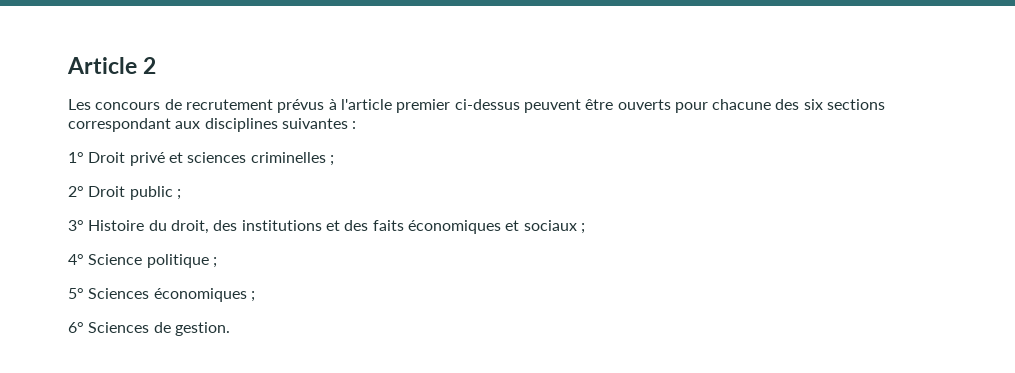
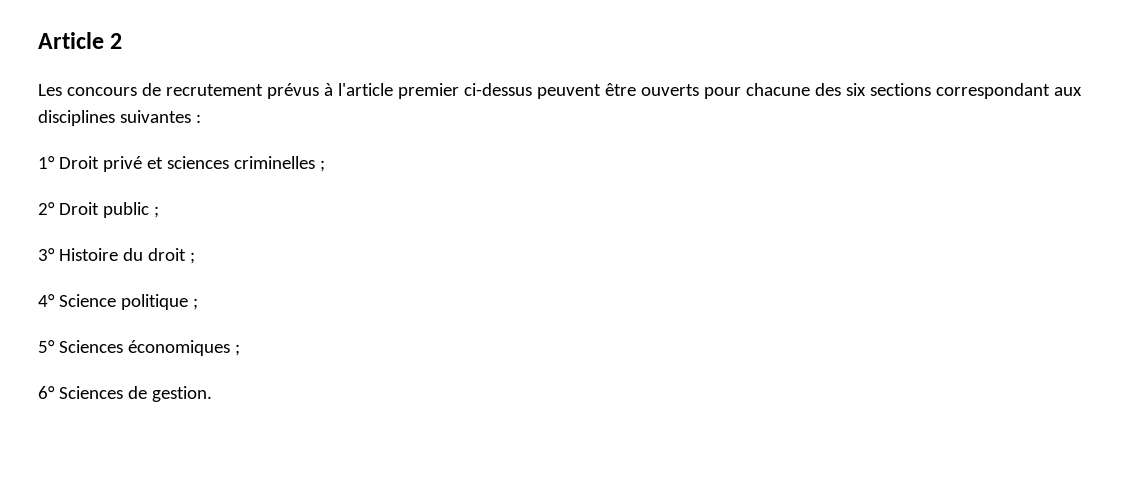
- 3° Histoire du droit, des institutions et des faits économiques et sociaux ;
+ 3° Histoire du droit ;

